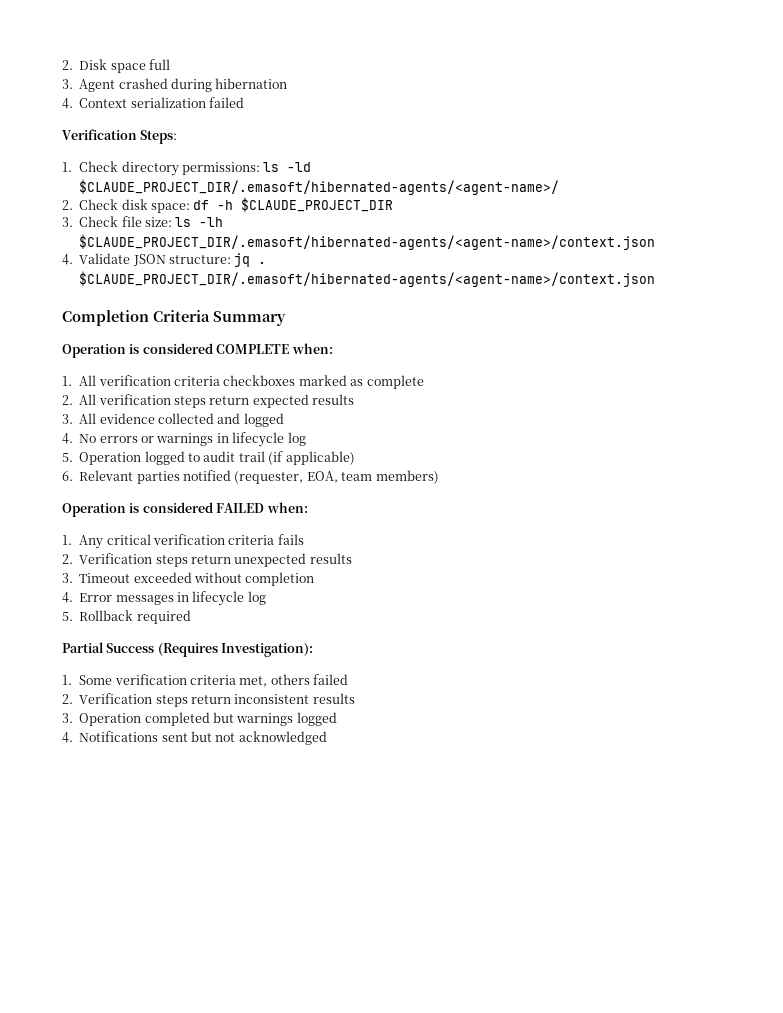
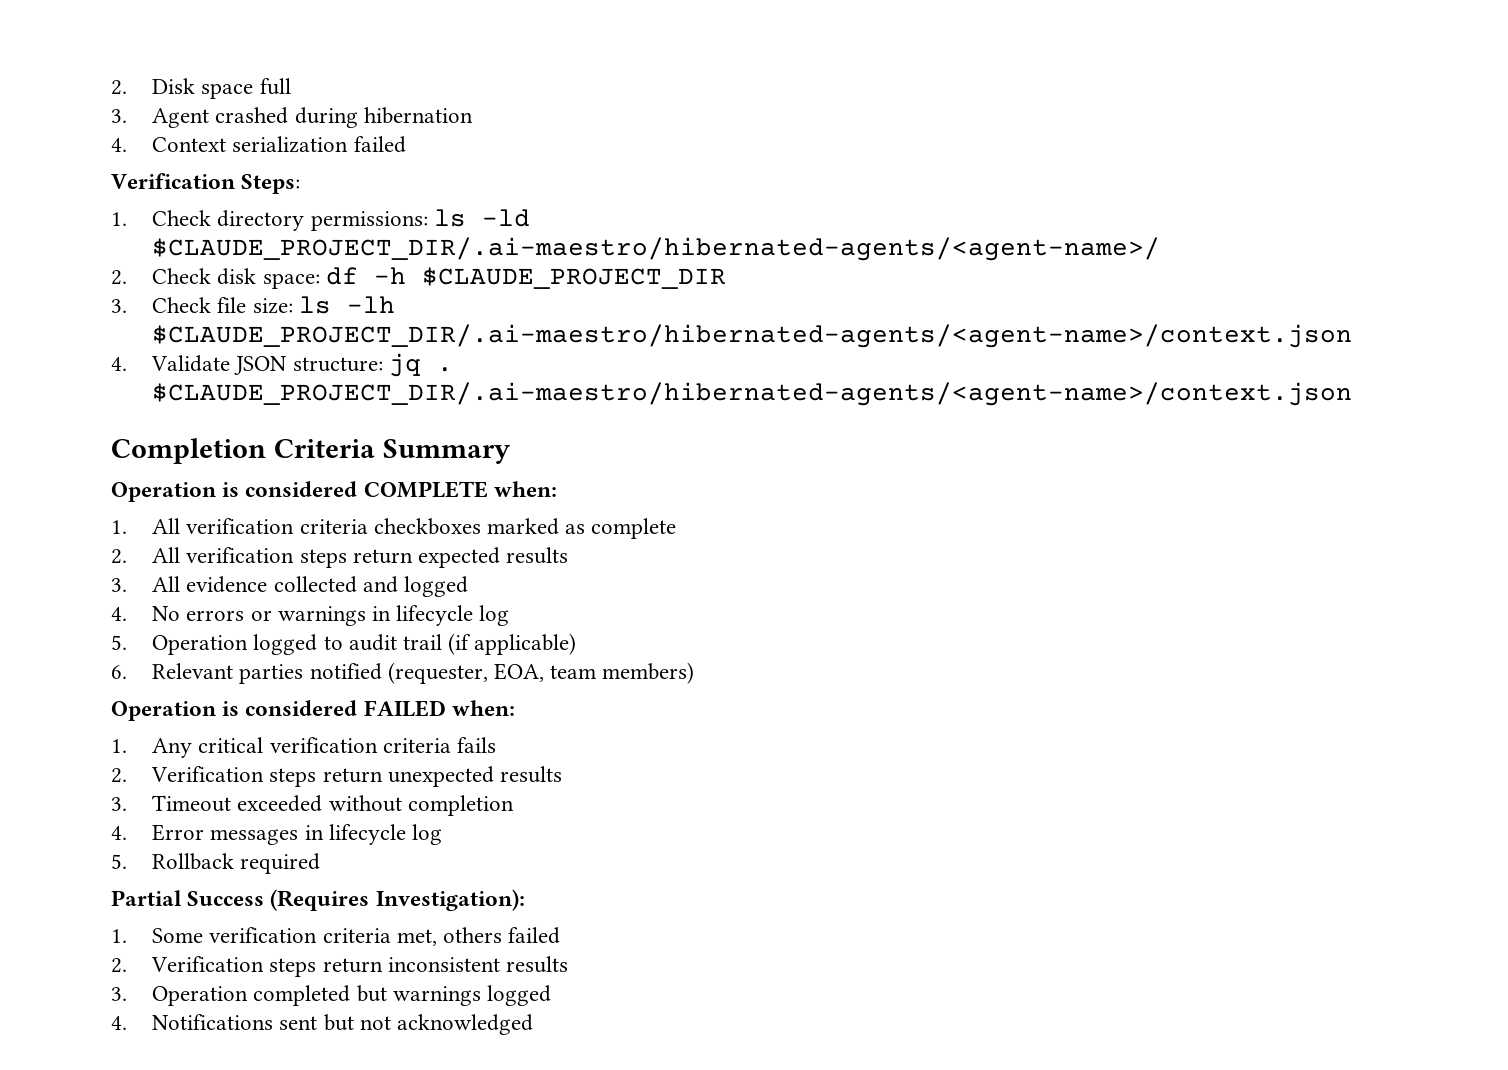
- 1. Check directory permissions: ls -ld $CLAUDE_PROJECT_DIR/.emasoft/hibernated-agents/<agent-name>/
+ 1. Check directory permissions: ls -ld $CLAUDE_PROJECT_DIR/.ai-maestro/hibernated-agents/<agent-name>/
- 3. Check file size: ls -lh $CLAUDE_PROJECT_DIR/.emasoft/hibernated-agents/<agent-name>/context.json
+ 3. Check file size: ls -lh $CLAUDE_PROJECT_DIR/.ai-maestro/hibernated-agents/<agent-name>/context.json
- 4. Validate JSON structure: jq . $CLAUDE_PROJECT_DIR/.emasoft/hibernated-agents/<agent-name>/context.json
+ 4. Validate JSON structure: jq . $CLAUDE_PROJECT_DIR/.ai-maestro/hibernated-agents/<agent-name>/context.json

